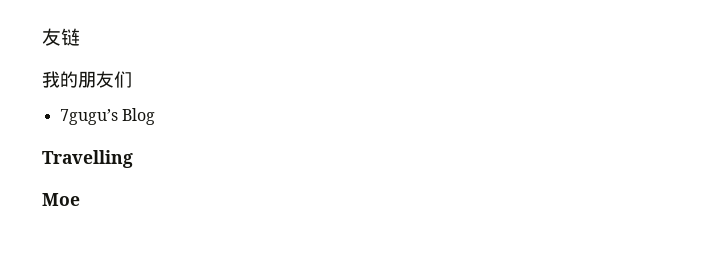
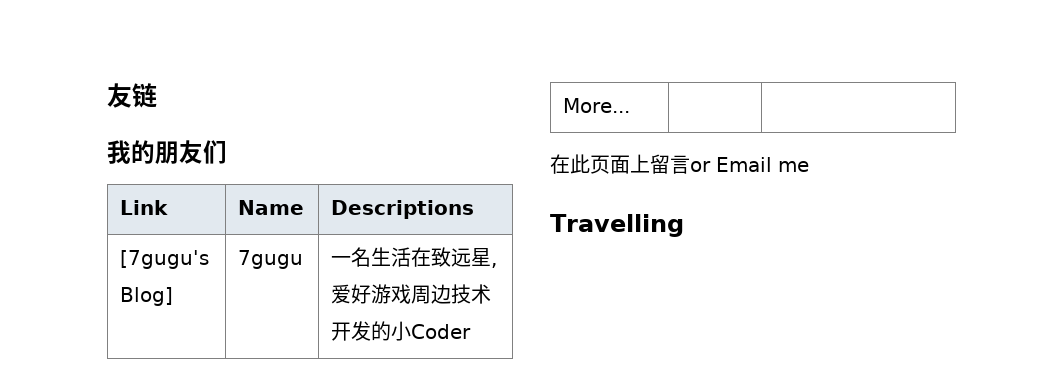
- 7gugu’s Blog
+ Link | Name | Descriptions
+ [7gugu's Blog] | 7gugu | 一名生活在致远星,爱好游戏周边技术开发的小Coder
+ More... | |
+ 在此页面上留言or Email me
- Moe

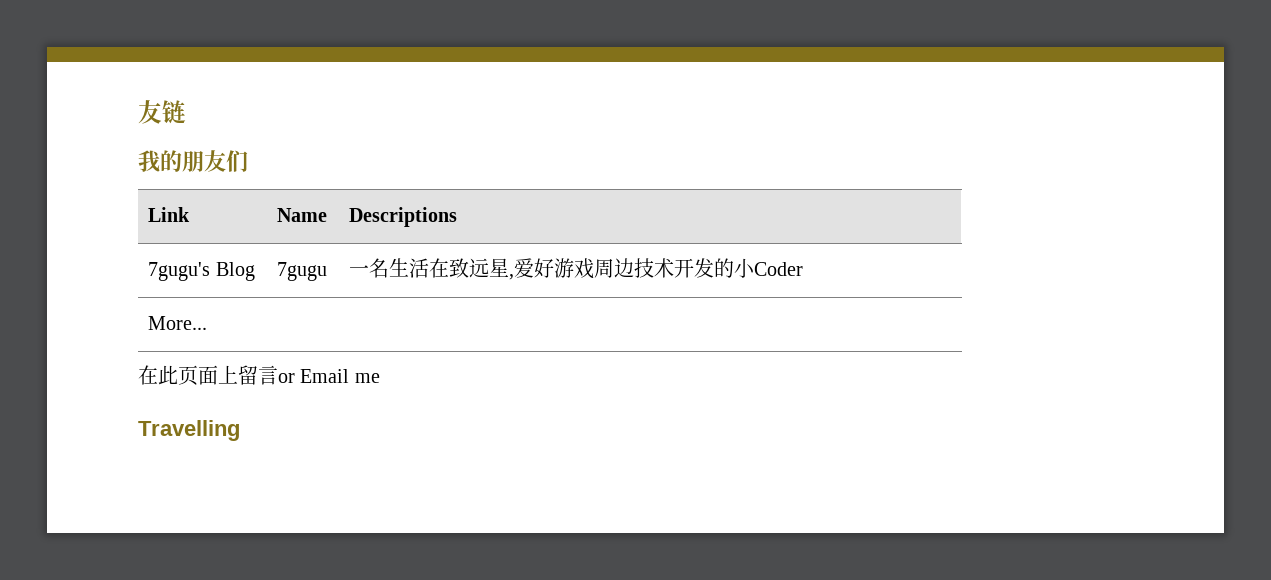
- [7gugu's Blog] | 7gugu | 一名生活在致远星,爱好游戏周边技术开发的小Coder
+ 7gugu's Blog | 7gugu | 一名生活在致远星,爱好游戏周边技术开发的小Coder

